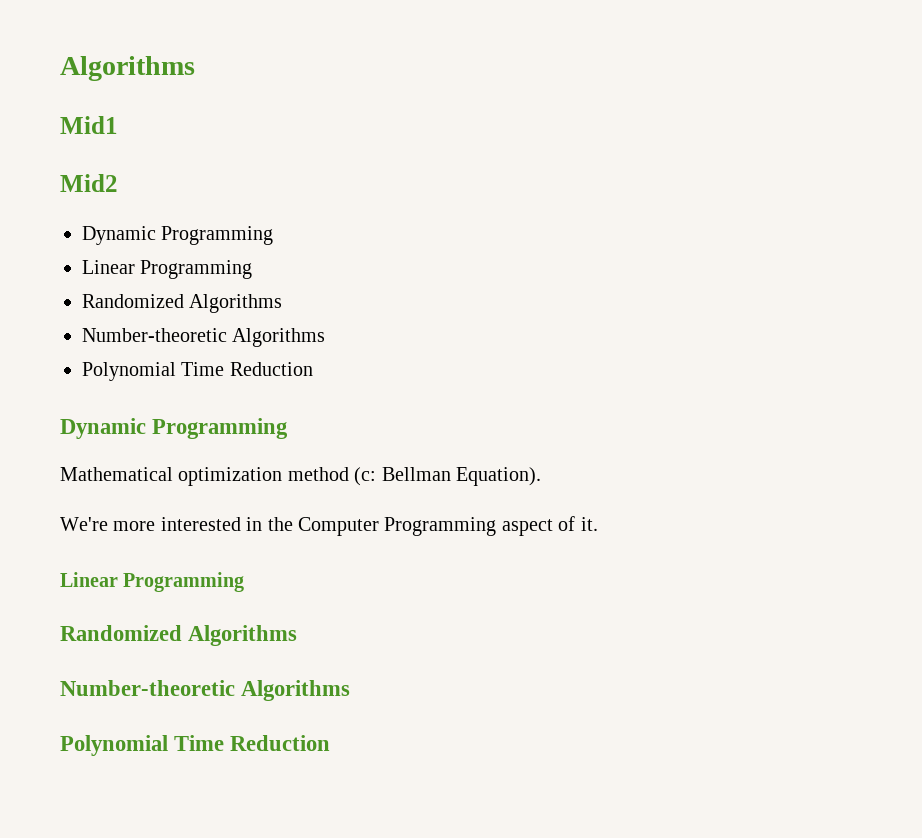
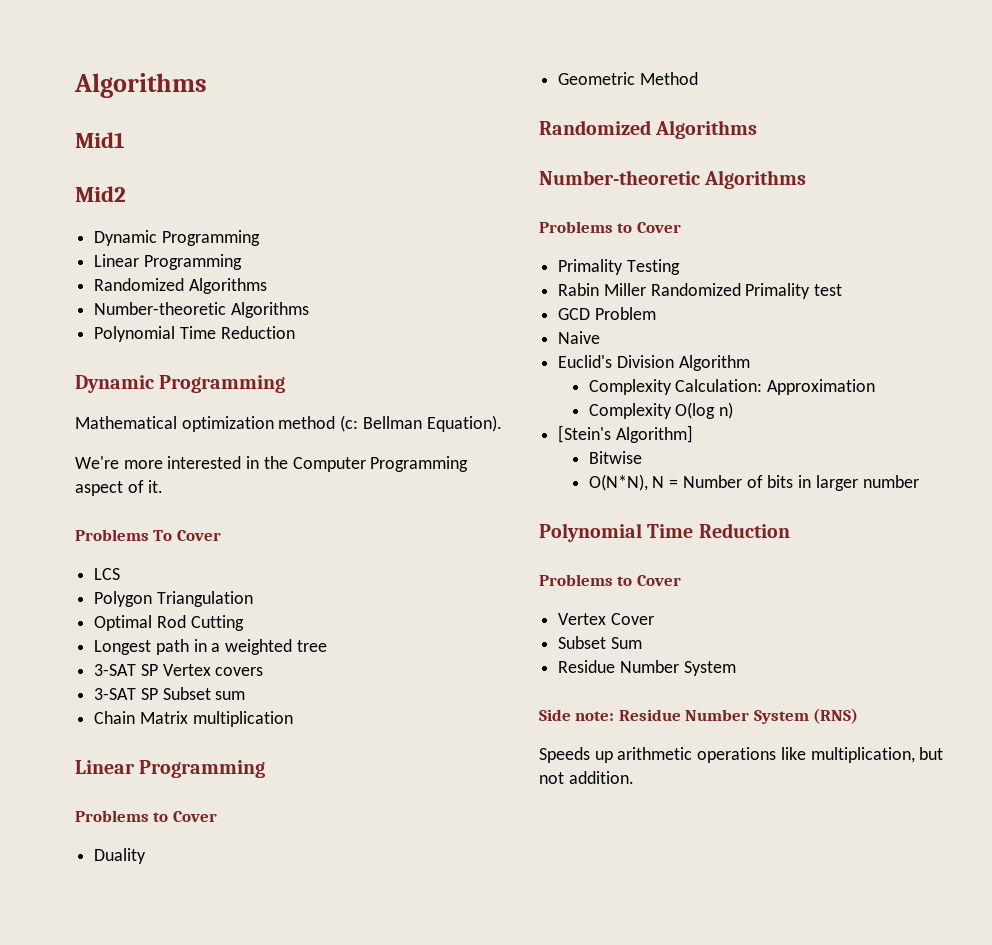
  We're more interested in the Computer Programming aspect of it.
+ Problems To Cover
+ LCS
+ Polygon Triangulation
+ Optimal Rod Cutting
+ Longest path in a weighted tree
+ 3-SAT SP Vertex covers
+ 3-SAT SP Subset sum
+ Chain Matrix multiplication
  Linear Programming
+ Problems to Cover
+ Duality
+ Geometric Method
  Randomized Algorithms
  Number-theoretic Algorithms
+ Problems to Cover
+ Primality Testing
+ Rabin Miller Randomized Primality test
+ GCD Problem
+ Naive
+ Euclid's Division Algorithm
+ Complexity Calculation: Approximation
+ Complexity O(log n)
+ [Stein's Algorithm]
+ Bitwise
+ O(N*N), N = Number of bits in larger number
  Polynomial Time Reduction
+ Problems to Cover
+ Vertex Cover
+ Subset Sum
+ Residue Number System
+ Side note: Residue Number System (RNS)
+ Speeds up arithmetic operations like multiplication, but not addition.

